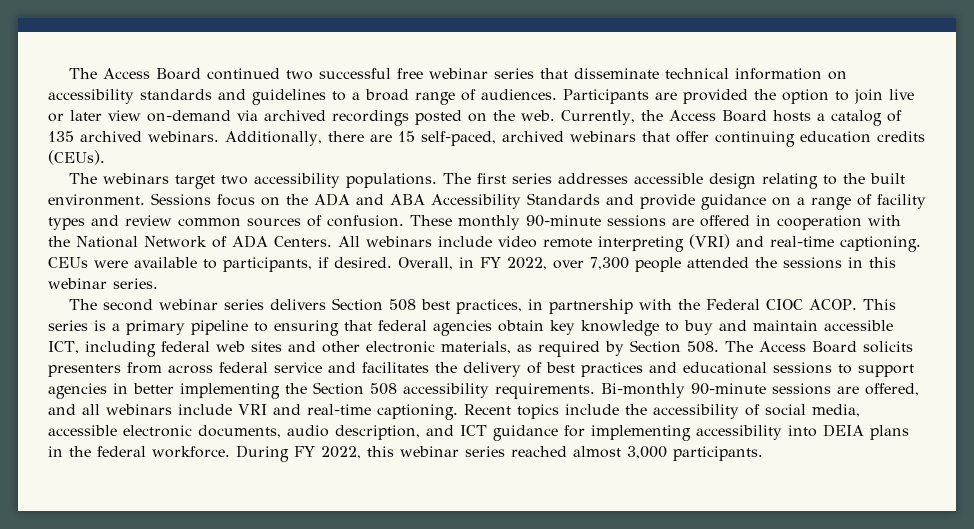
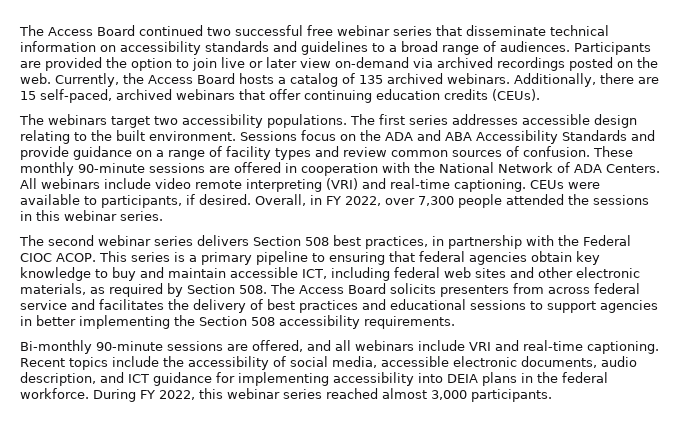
- This series is a primary pipeline to ensuring that federal agencies obtain key knowledge to buy and maintain accessible ICT, including federal web sites and other electronic materials, as required by Section 508. The Access Board solicits presenters from across federal service and facilitates the delivery of best practices and educational sessions to support agencies in better implementing the Section 508 accessibility requirements. Bi-monthly 90-minute sessions are offered, and all webinars include VRI and real-time captioning.
+ This series is a primary pipeline to ensuring that federal agencies obtain key knowledge to buy and maintain accessible ICT, including federal web sites and other electronic materials, as required by Section 508. The Access Board solicits presenters from across federal service and facilitates the delivery of best practices and educational sessions to support agencies in better implementing the Section 508 accessibility requirements.
+ Bi-monthly 90-minute sessions are offered, and all webinars include VRI and real-time captioning.

